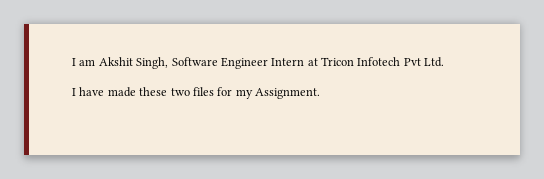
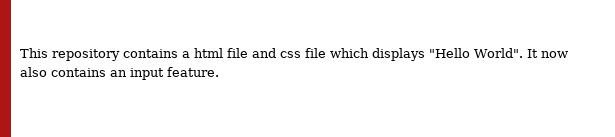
- I am Akshit Singh, Software Engineer Intern at Tricon Infotech Pvt Ltd.
- I have made these two files for my Assignment.
+ This repository contains a html file and css file which displays "Hello World". It now also contains an input feature.

